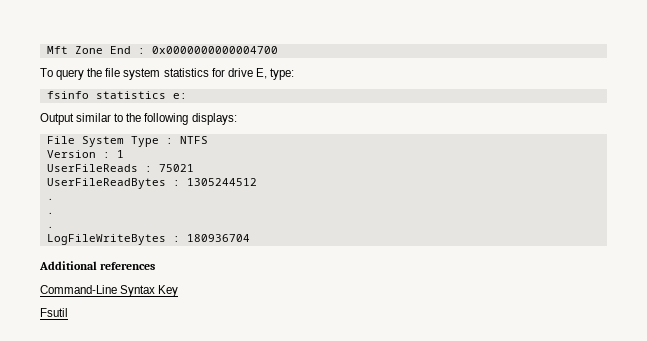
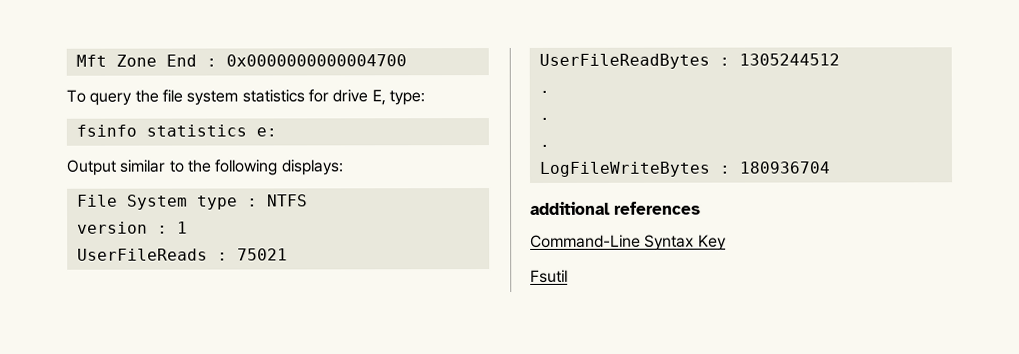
- File System Type : NTFS
+ File System type : NTFS
- Version : 1
+ version : 1
- Additional references
+ additional references

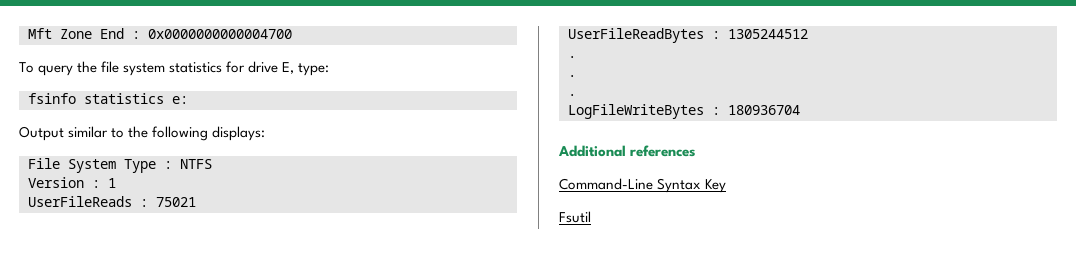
- File System type : NTFS
+ File System Type : NTFS
- version : 1
+ Version : 1
- additional references
+ Additional references

